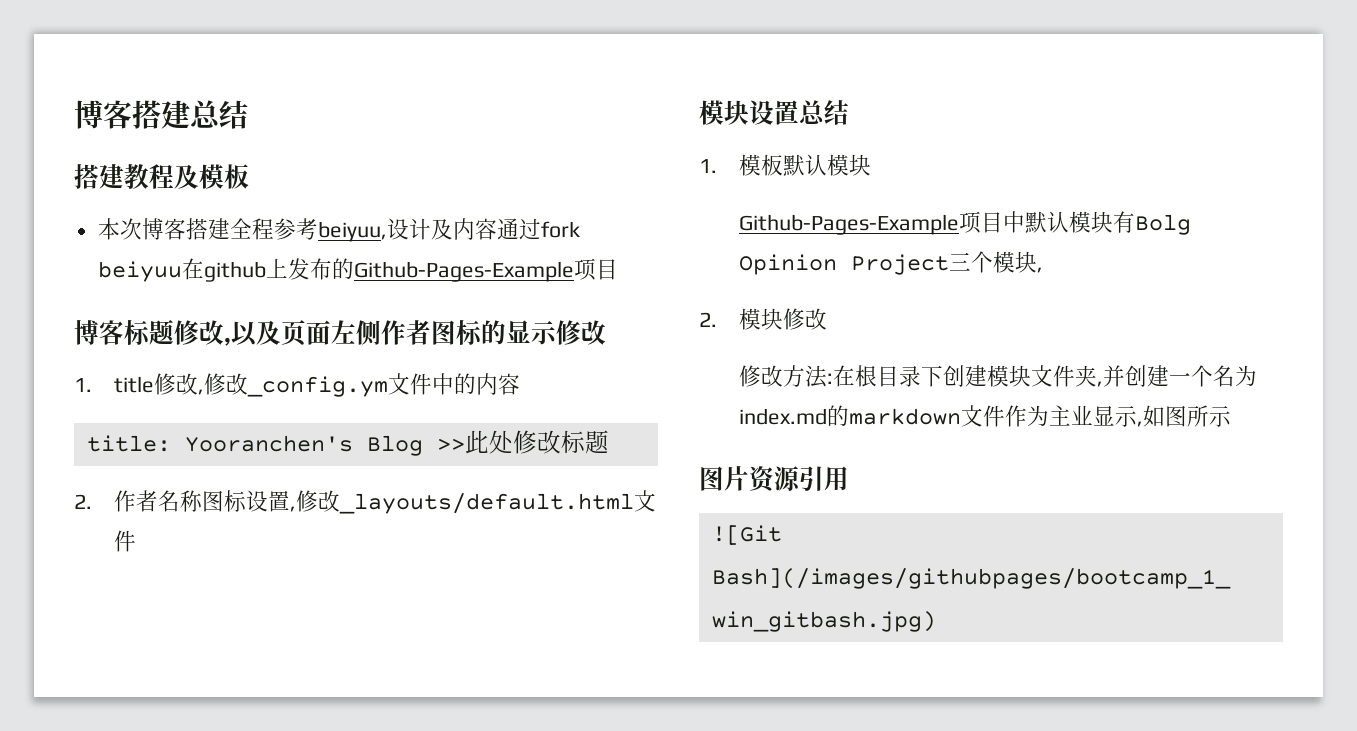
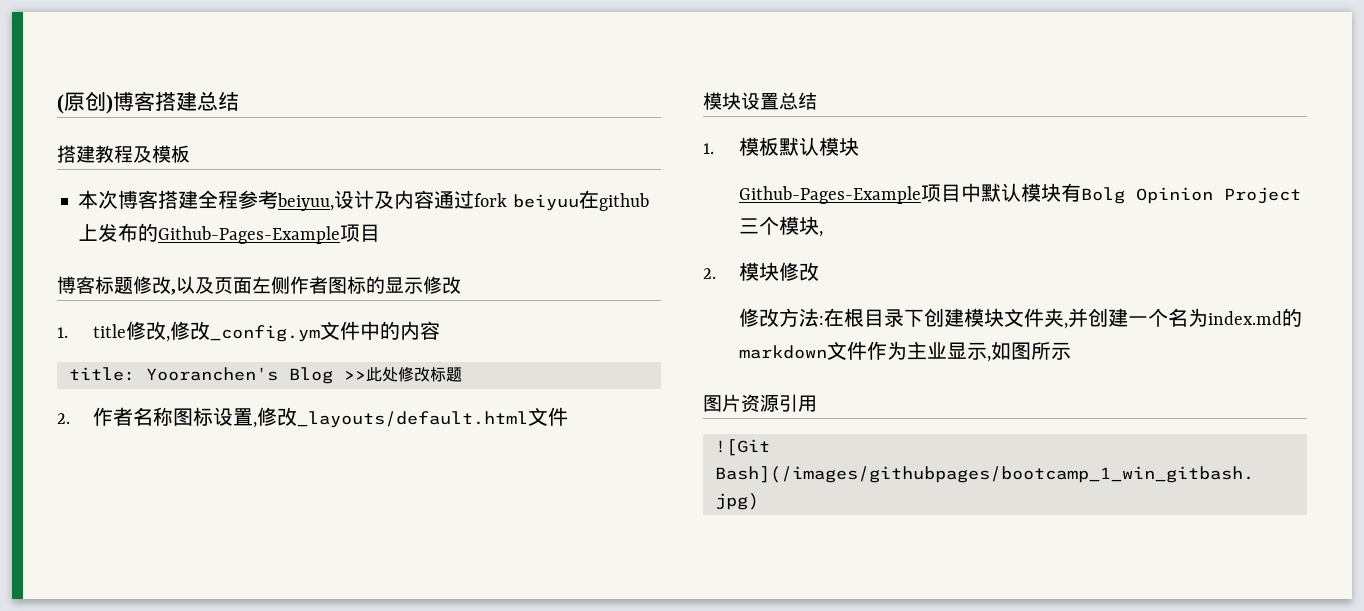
- 博客搭建总结
+ (原创)博客搭建总结

